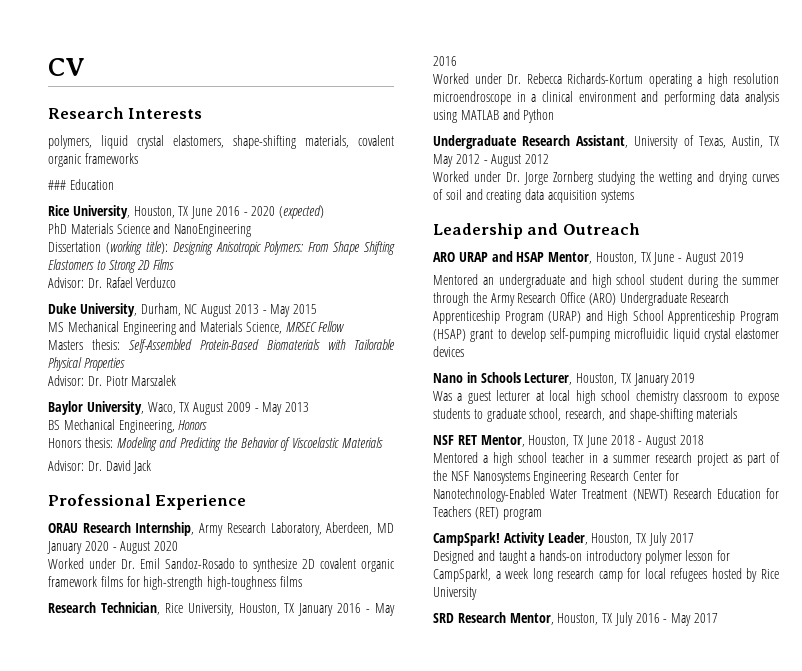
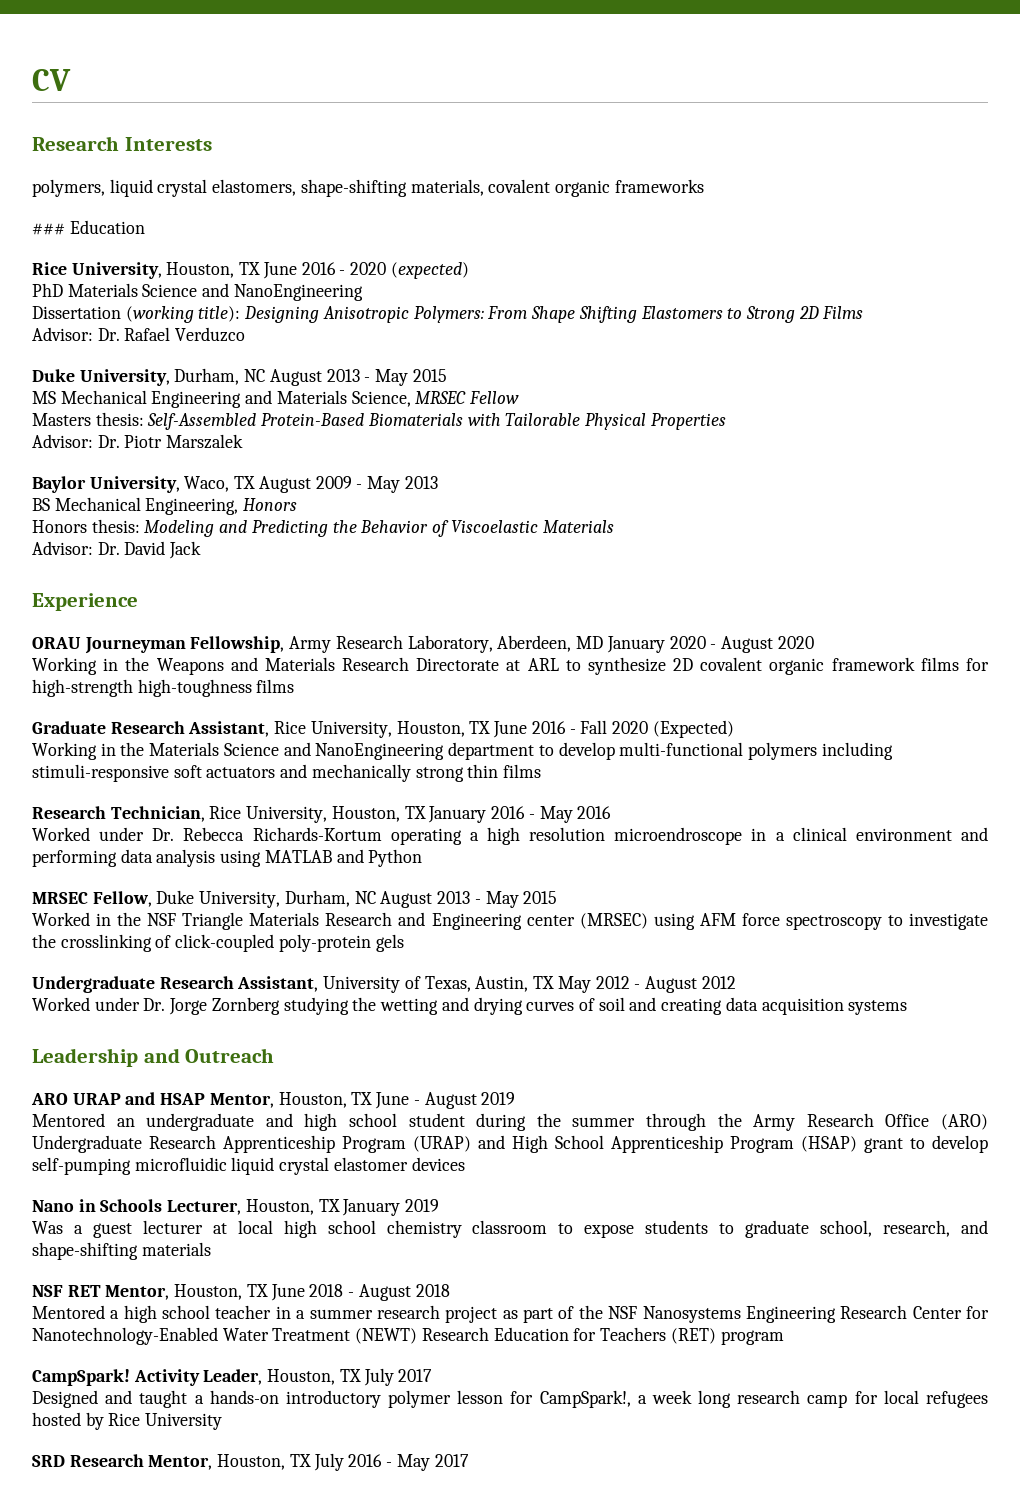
- Professional Experience
+ Experience
- ORAU Research Internship, Army Research Laboratory, Aberdeen, MD January 2020 - August 2020
+ ORAU Journeyman Fellowship, Army Research Laboratory, Aberdeen, MD January 2020 - August 2020
- Worked under Dr. Emil Sandoz-Rosado to synthesize 2D covalent organic framework films for high-strength high-toughness films
+ Working in the Weapons and Materials Research Directorate at ARL to synthesize 2D covalent organic framework films for high-strength high-toughness films
+ Graduate Research Assistant, Rice University, Houston, TX June 2016 - Fall 2020 (Expected)
+ Working in the Materials Science and NanoEngineering department to develop multi-functional polymers including stimuli-responsive soft actuators and mechanically strong thin films
+ MRSEC Fellow, Duke University, Durham, NC August 2013 - May 2015
+ Worked in the NSF Triangle Materials Research and Engineering center (MRSEC) using AFM force spectroscopy to investigate the crosslinking of click-coupled poly-protein gels

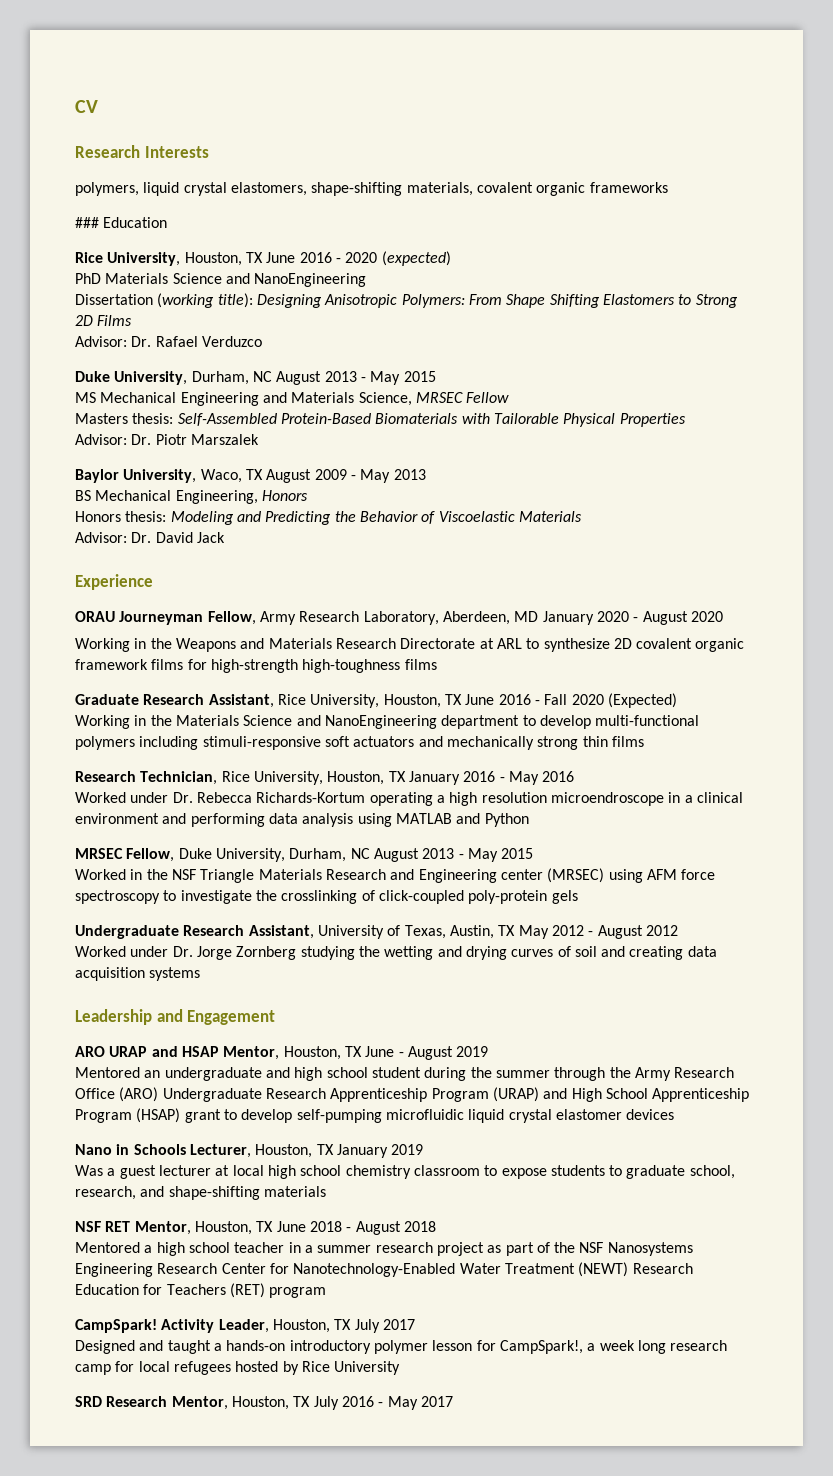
- ORAU Journeyman Fellowship, Army Research Laboratory, Aberdeen, MD January 2020 - August 2020
+ ORAU Journeyman Fellow, Army Research Laboratory, Aberdeen, MD January 2020 - August 2020
- Leadership and Outreach
+ Leadership and Engagement

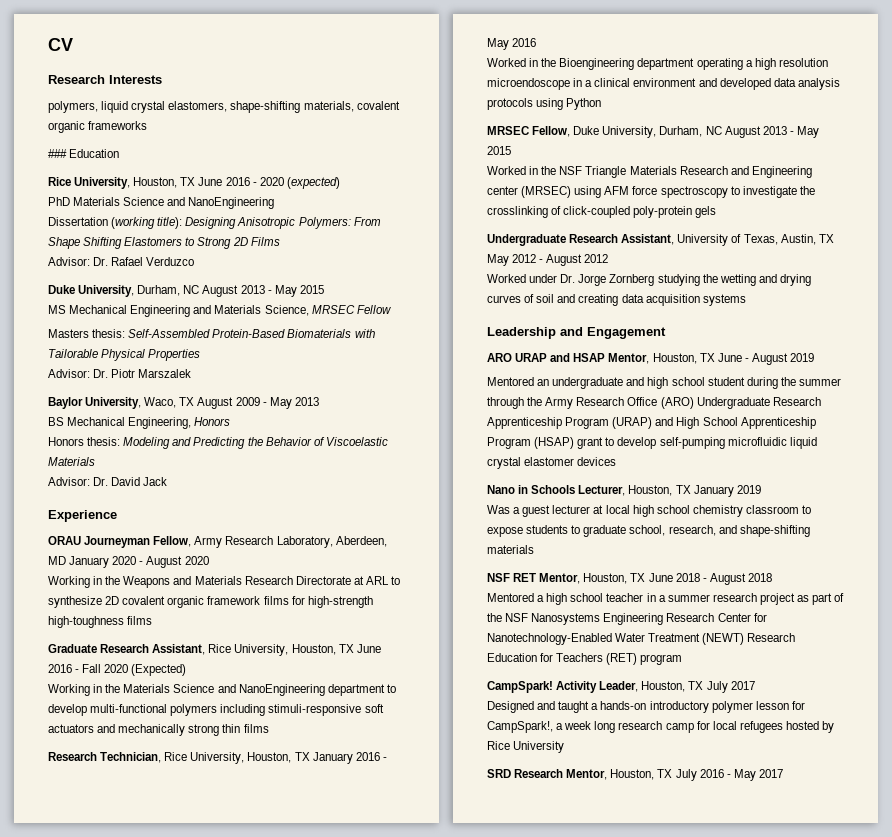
- Worked under Dr. Rebecca Richards-Kortum operating a high resolution microendroscope in a clinical environment and performing data analysis using MATLAB and Python
+ Worked in the Bioengineering department operating a high resolution microendoscope in a clinical environment and developed data analysis protocols using Python

